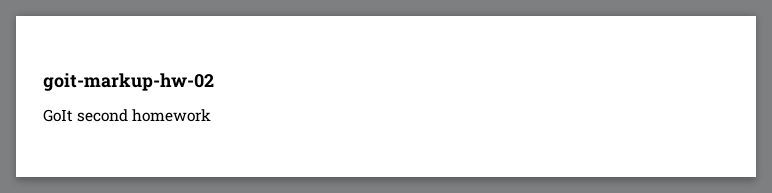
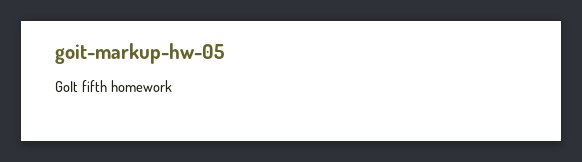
- goit-markup-hw-02
+ goit-markup-hw-05
- GoIt second homework
+ GoIt fifth homework

